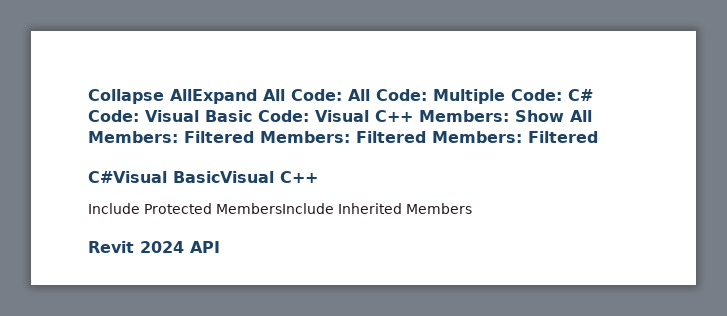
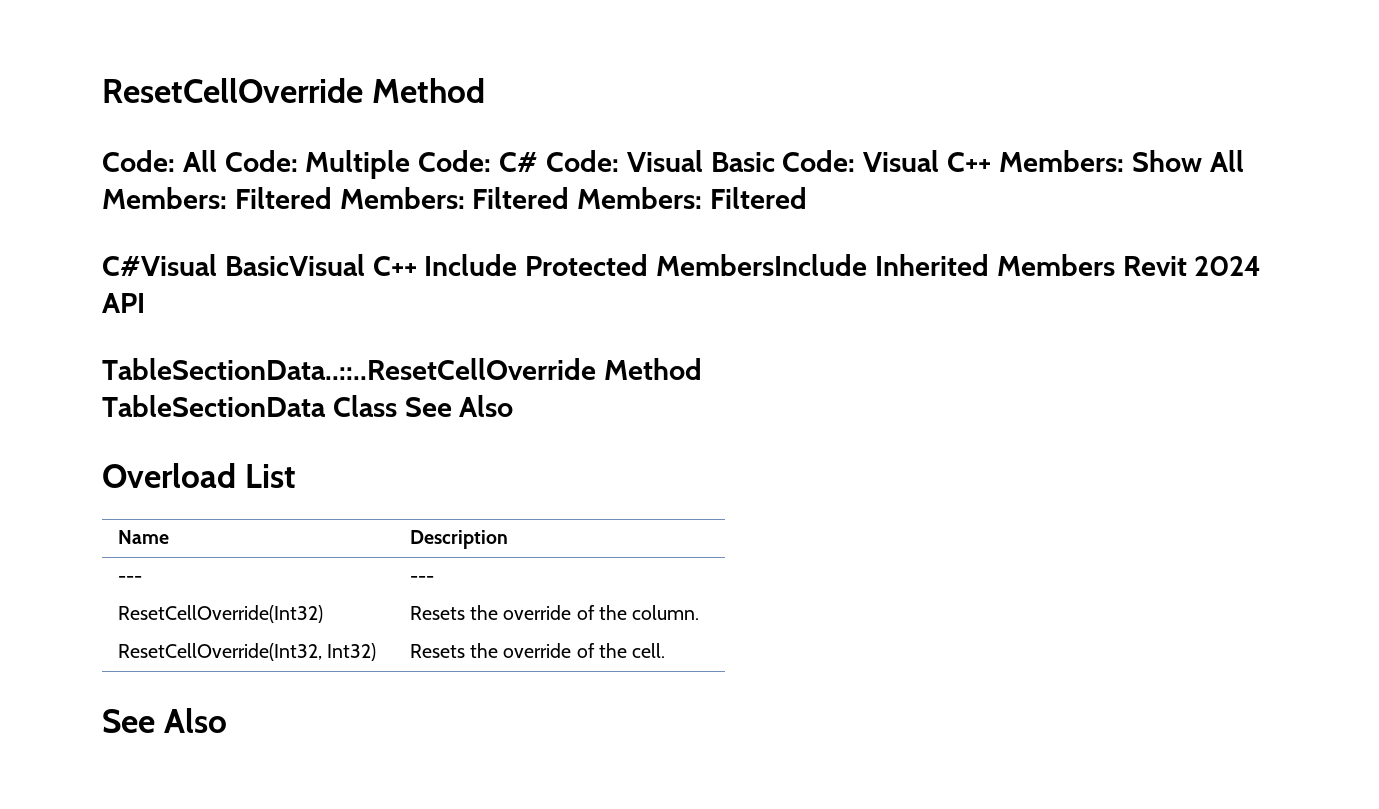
- Collapse AllExpand All Code: All Code: Multiple Code: C# Code: Visual Basic Code: Visual C++ Members: Show All Members: Filtered Members: Filtered Members: Filtered
+ ResetCellOverride Method
+ Code: All Code: Multiple Code: C# Code: Visual Basic Code: Visual C++ Members: Show All Members: Filtered Members: Filtered Members: Filtered
- C#Visual BasicVisual C++
- Include Protected MembersInclude Inherited Members
- Revit 2024 API
+ C#Visual BasicVisual C++ Include Protected MembersInclude Inherited Members Revit 2024 API
+ TableSectionData..::..ResetCellOverride Method
+ TableSectionData Class See Also
+ Overload List
+ Name | Description
+ --- | ---
+ ResetCellOverride(Int32) | Resets the override of the column.
+ ResetCellOverride(Int32, Int32) | Resets the override of the cell.
+ See Also

